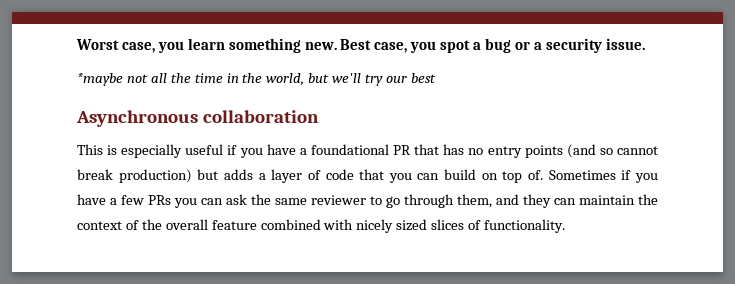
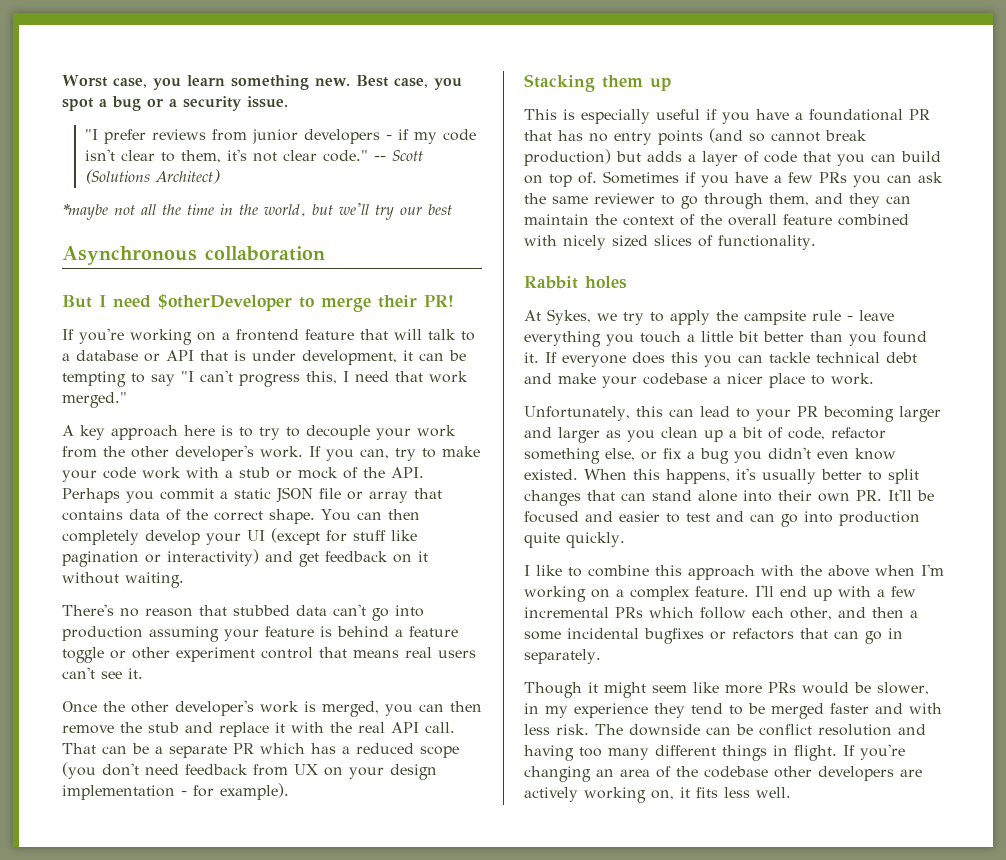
+ "I prefer reviews from junior developers - if my code isn't clear to them, it's not clear code." -- Scott (Solutions Architect)
+ But I need $otherDeveloper to merge their PR!
+ If you're working on a frontend feature that will talk to a database or API that is under development, it can be tempting to say "I can't progress this, I need that work merged."
+ A key approach here is to try to decouple your work from the other developer's work. If you can, try to make your code work with a stub or mock of the API. Perhaps you commit a static JSON file or array that contains data of the correct shape. You can then completely develop your UI (except for stuff like pagination or interactivity) and get feedback on it without waiting.
+ There's no reason that stubbed data can't go into production assuming your feature is behind a feature toggle or other experiment control that means real users can't see it.
+ Once the other developer's work is merged, you can then remove the stub and replace it with the real API call. That can be a separate PR which has a reduced scope (you don't need feedback from UX on your design implementation - for example).
+ Stacking them up
+ Rabbit holes
+ At Sykes, we try to apply the campsite rule - leave everything you touch a little bit better than you found it. If everyone does this you can tackle technical debt and make your codebase a nicer place to work.
+ Unfortunately, this can lead to your PR becoming larger and larger as you clean up a bit of code, refactor something else, or fix a bug you didn't even know existed. When this happens, it's usually better to split changes that can stand alone into their own PR. It'll be focused and easier to test and can go into production quite quickly.
+ I like to combine this approach with the above when I'm working on a complex feature. I'll end up with a few incremental PRs which follow each other, and then a some incidental bugfixes or refactors that can go in separately.
+ Though it might seem like more PRs would be slower, in my experience they tend to be merged faster and with less risk. The downside can be conflict resolution and having too many different things in flight. If you're changing an area of the codebase other developers are actively working on, it fits less well.

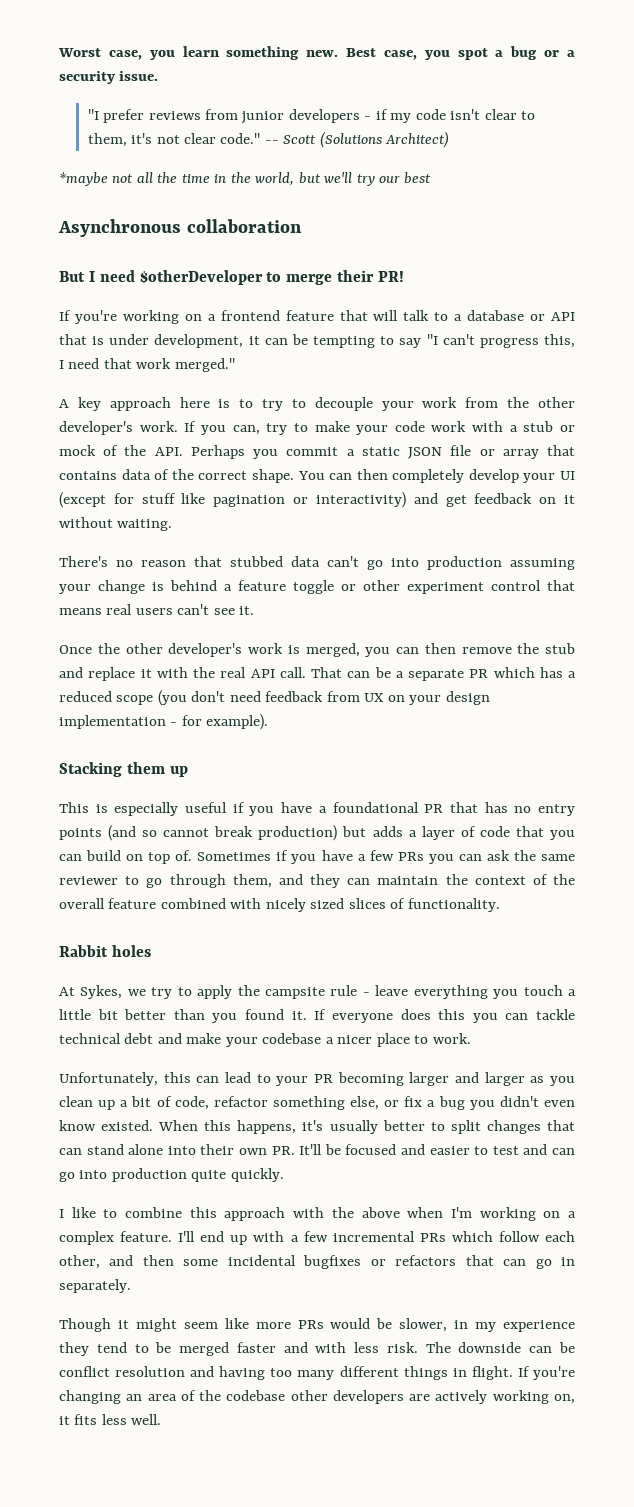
- There's no reason that stubbed data can't go into production assuming your feature is behind a feature toggle or other experiment control that means real users can't see it.
+ There's no reason that stubbed data can't go into production assuming your change is behind a feature toggle or other experiment control that means real users can't see it.
- I'll end up with a few incremental PRs which follow each other, and then a some incidental bugfixes or refactors that can go in separately.
+ I'll end up with a few incremental PRs which follow each other, and then some incidental bugfixes or refactors that can go in separately.

